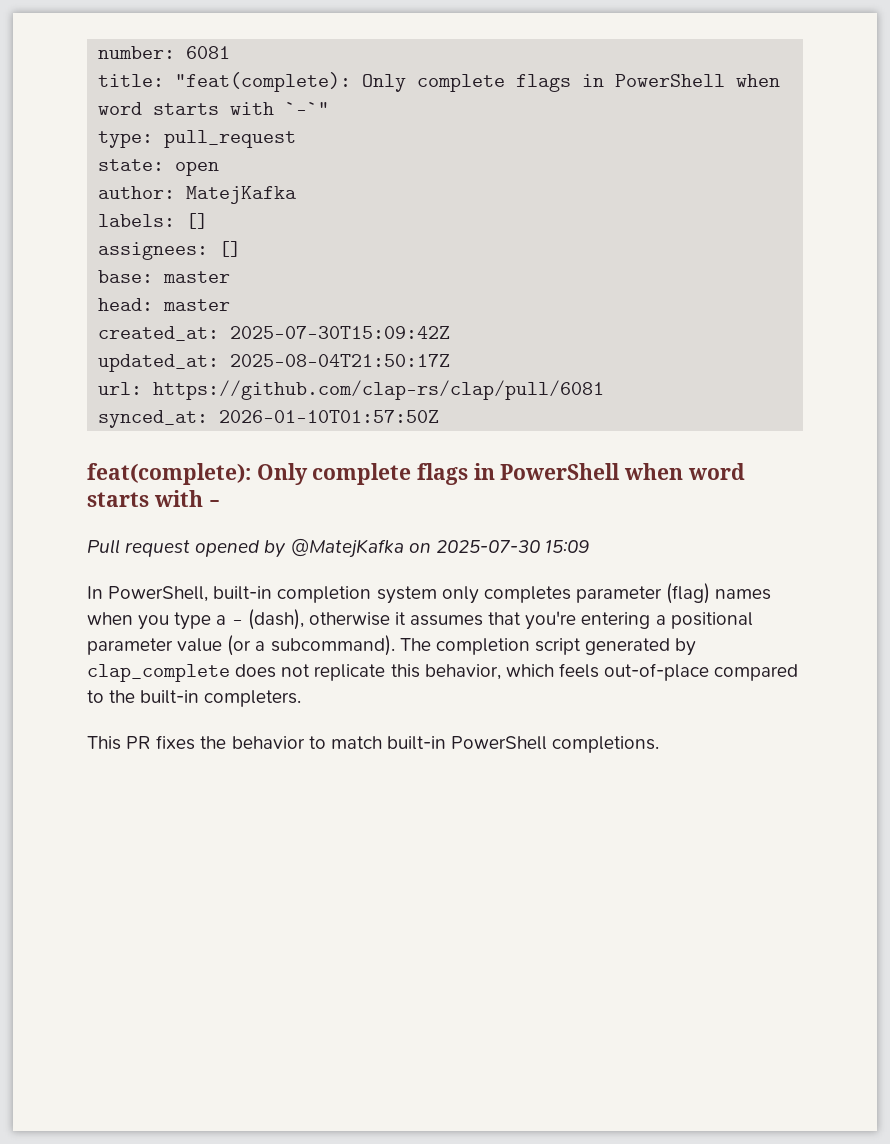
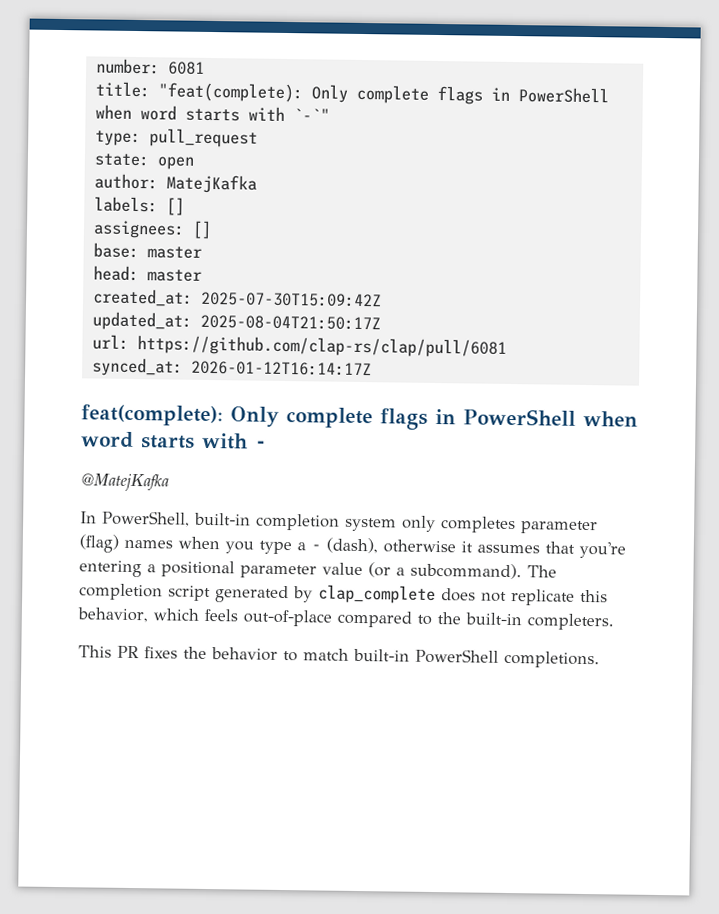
- synced_at: 2026-01-10T01:57:50Z
+ synced_at: 2026-01-12T16:14:17Z
- Pull request opened by @MatejKafka on 2025-07-30 15:09
+ @MatejKafka

